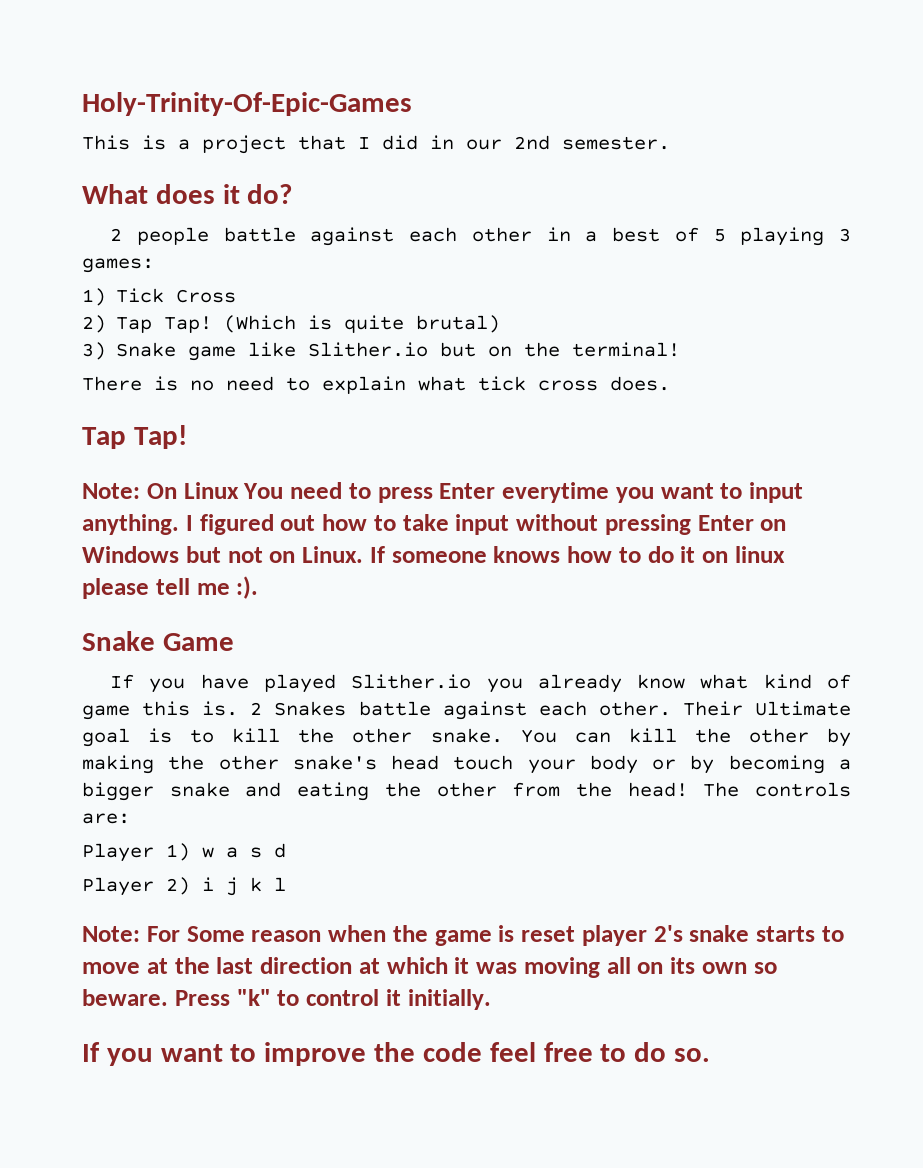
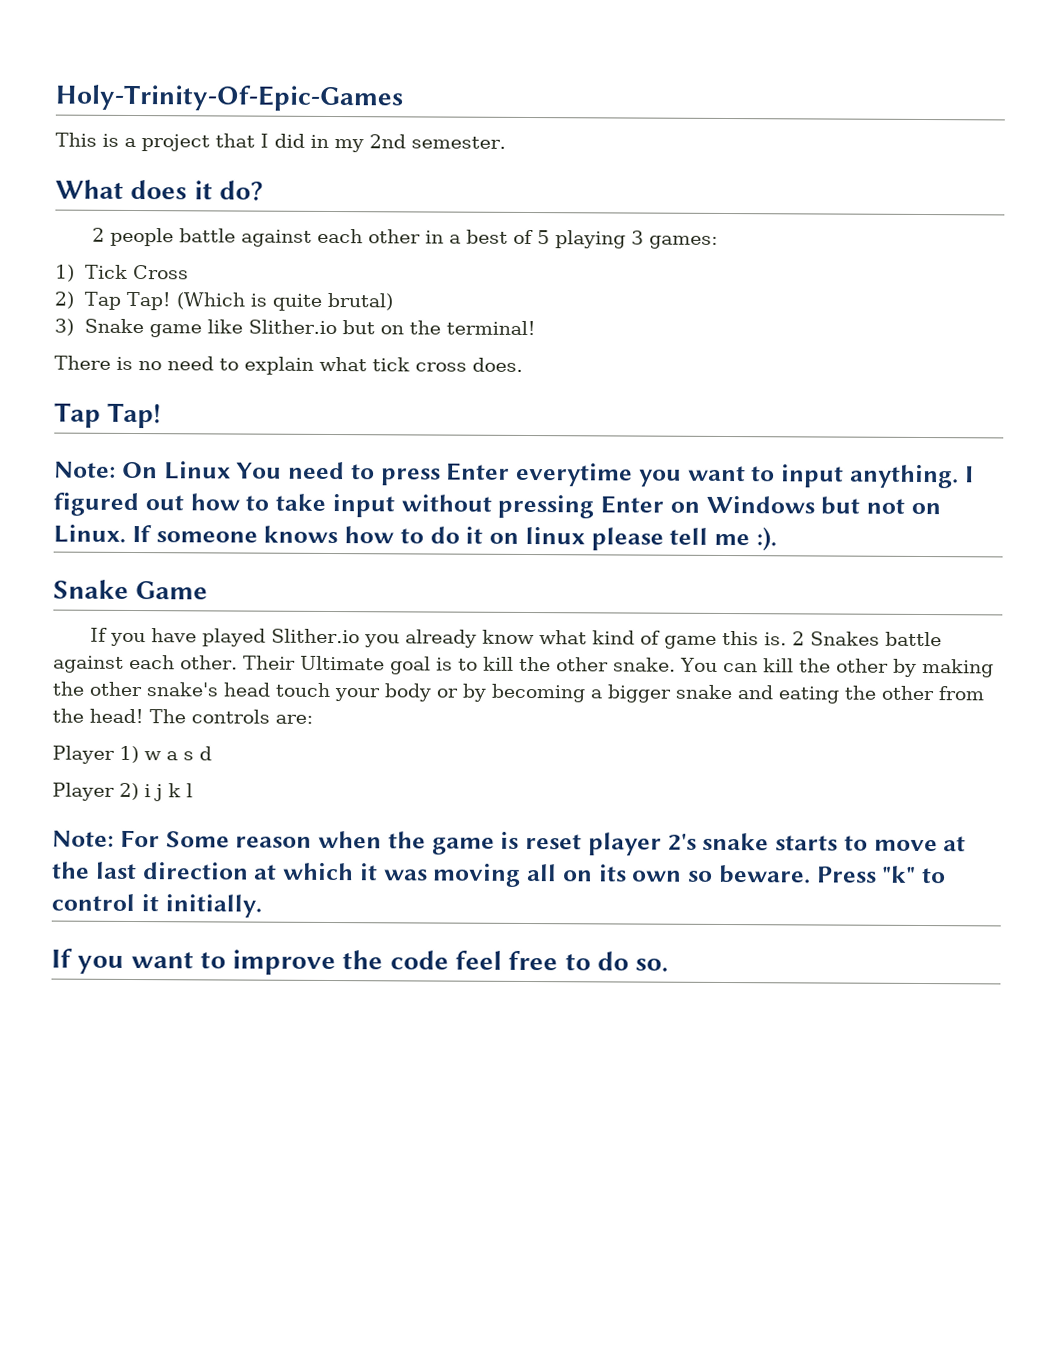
- This is a project that I did in our 2nd semester.
+ This is a project that I did in my 2nd semester.

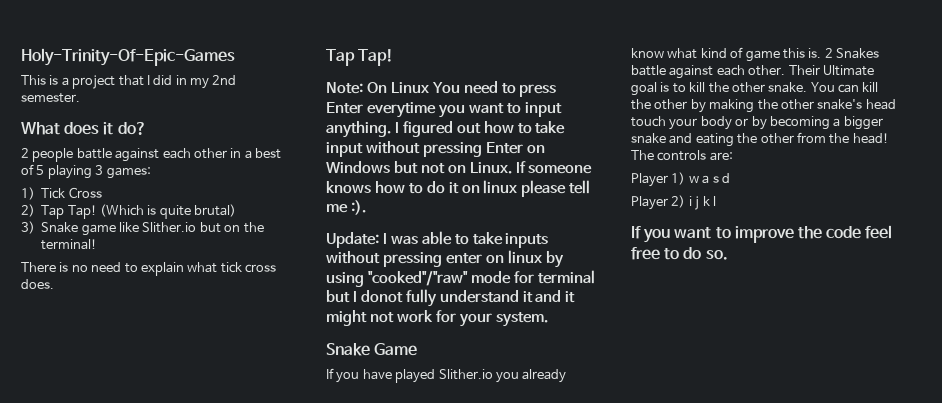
+ Update: I was able to take inputs without pressing enter on linux by using "cooked"/"raw" mode for terminal but I donot fully understand it and it might not work for your system.
- Note: For Some reason when the game is reset player 2's snake starts to move at the last direction at which it was moving all on its own so beware. Press "k" to control it initially.

